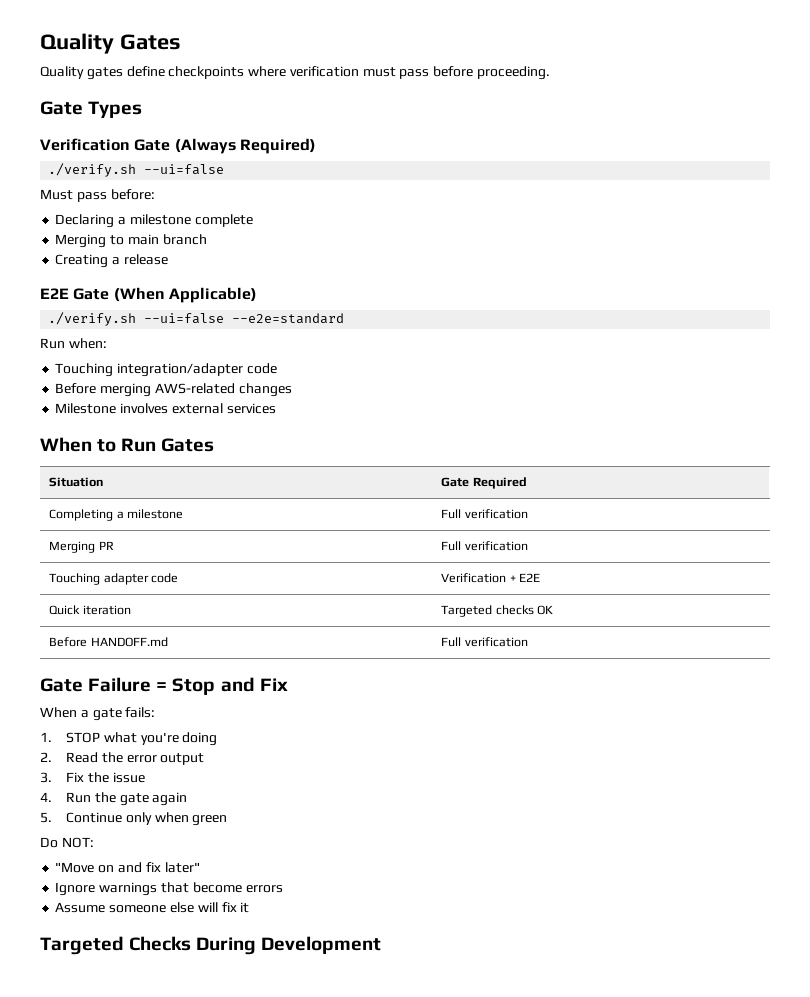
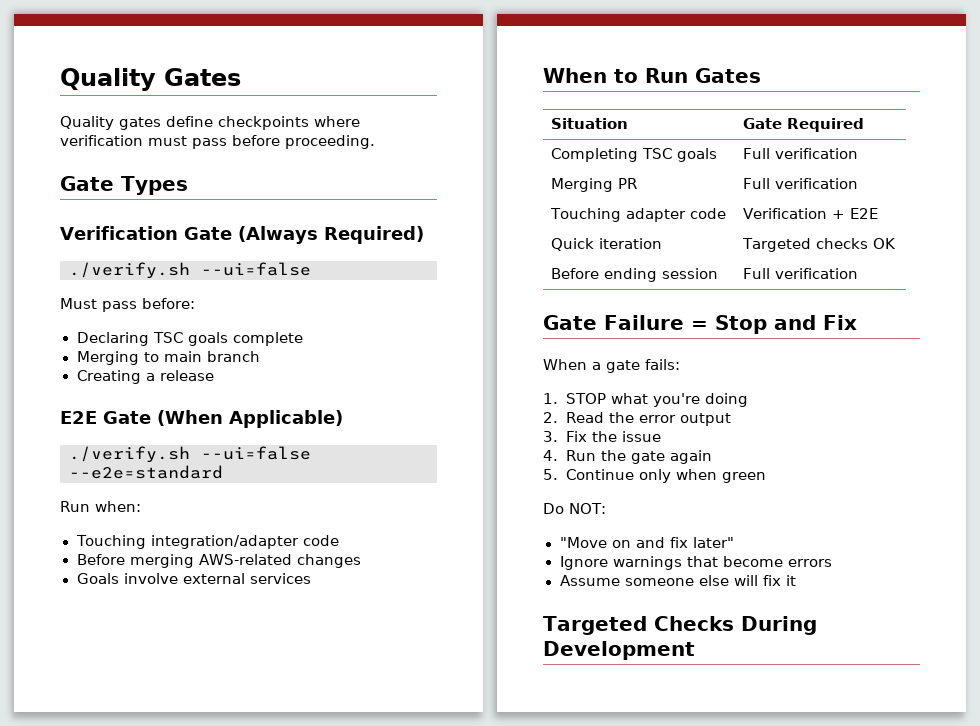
- Declaring a milestone complete
+ Declaring TSC goals complete
- Milestone involves external services
+ Goals involve external services
- Completing a milestone | Full verification
+ Completing TSC goals | Full verification
- Before HANDOFF.md | Full verification
+ Before ending session | Full verification

